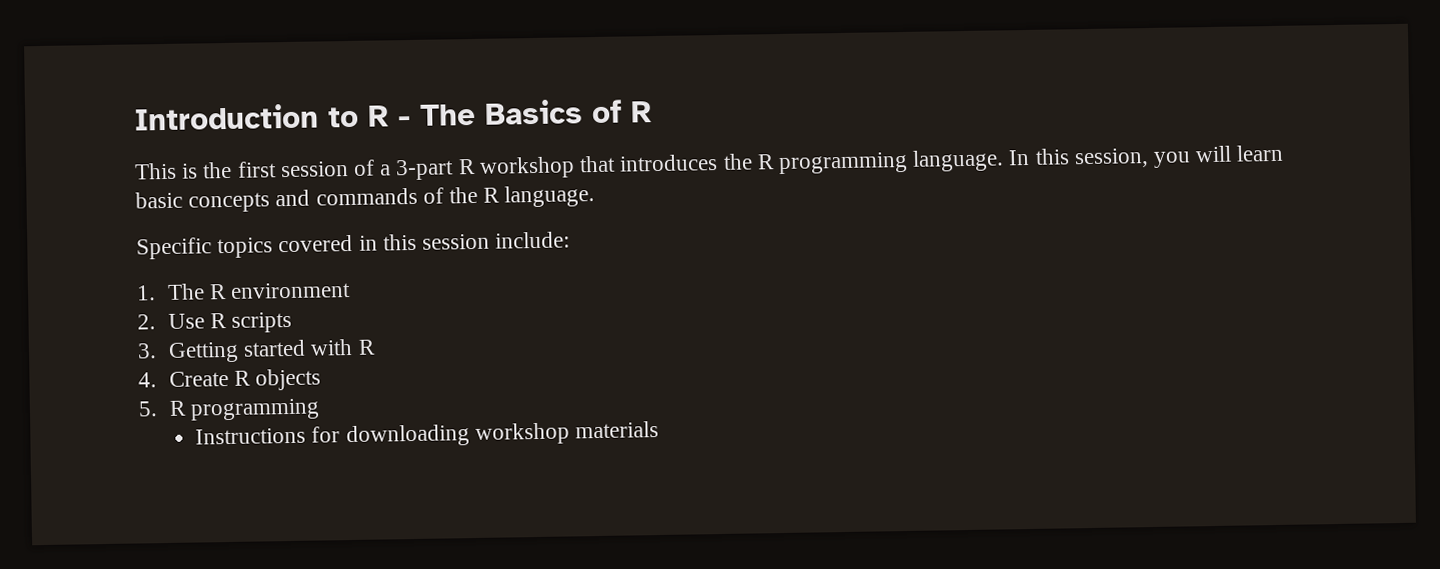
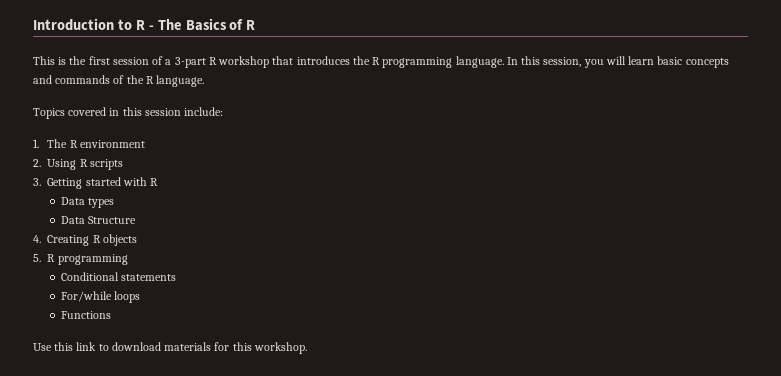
- Specific topics covered in this session include:
+ Topics covered in this session include:
- 2. Use R scripts
+ 2. Using R scripts
+ Data types
+ Data Structure
- 4. Create R objects
+ 4. Creating R objects
- Instructions for downloading workshop materials
+ Conditional statements
+ For/while loops
+ Functions
+ Use this link to download materials for this workshop.

